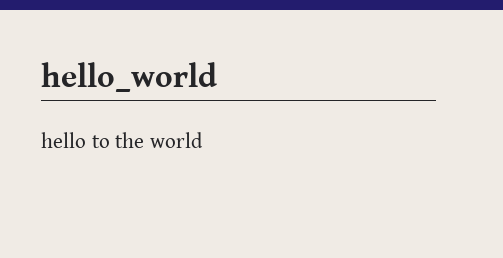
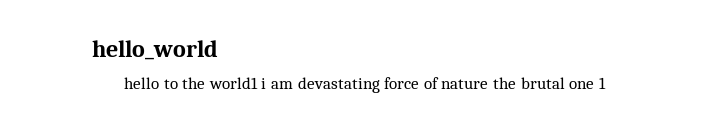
- hello to the world
+ hello to the world1 i am devastating force of nature the brutal one 1

